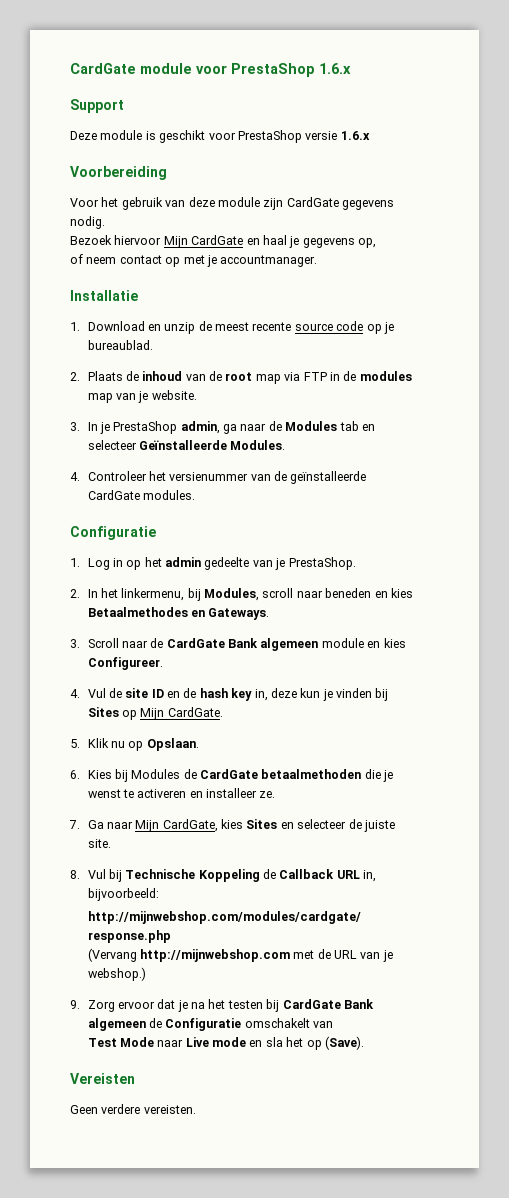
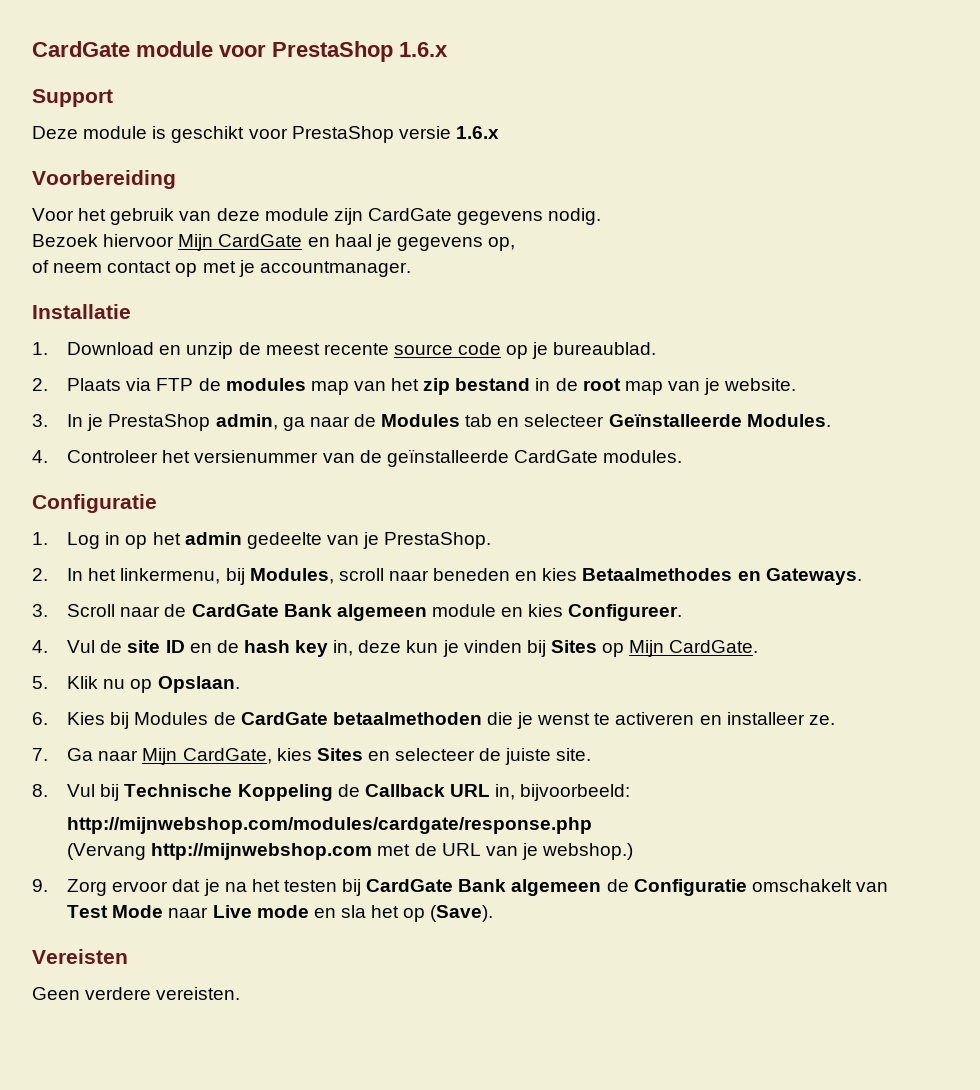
- 2. Plaats de inhoud van de root map via FTP in de modules map van je website.
+ 2. Plaats via FTP de modules map van het zip bestand in de root map van je website.

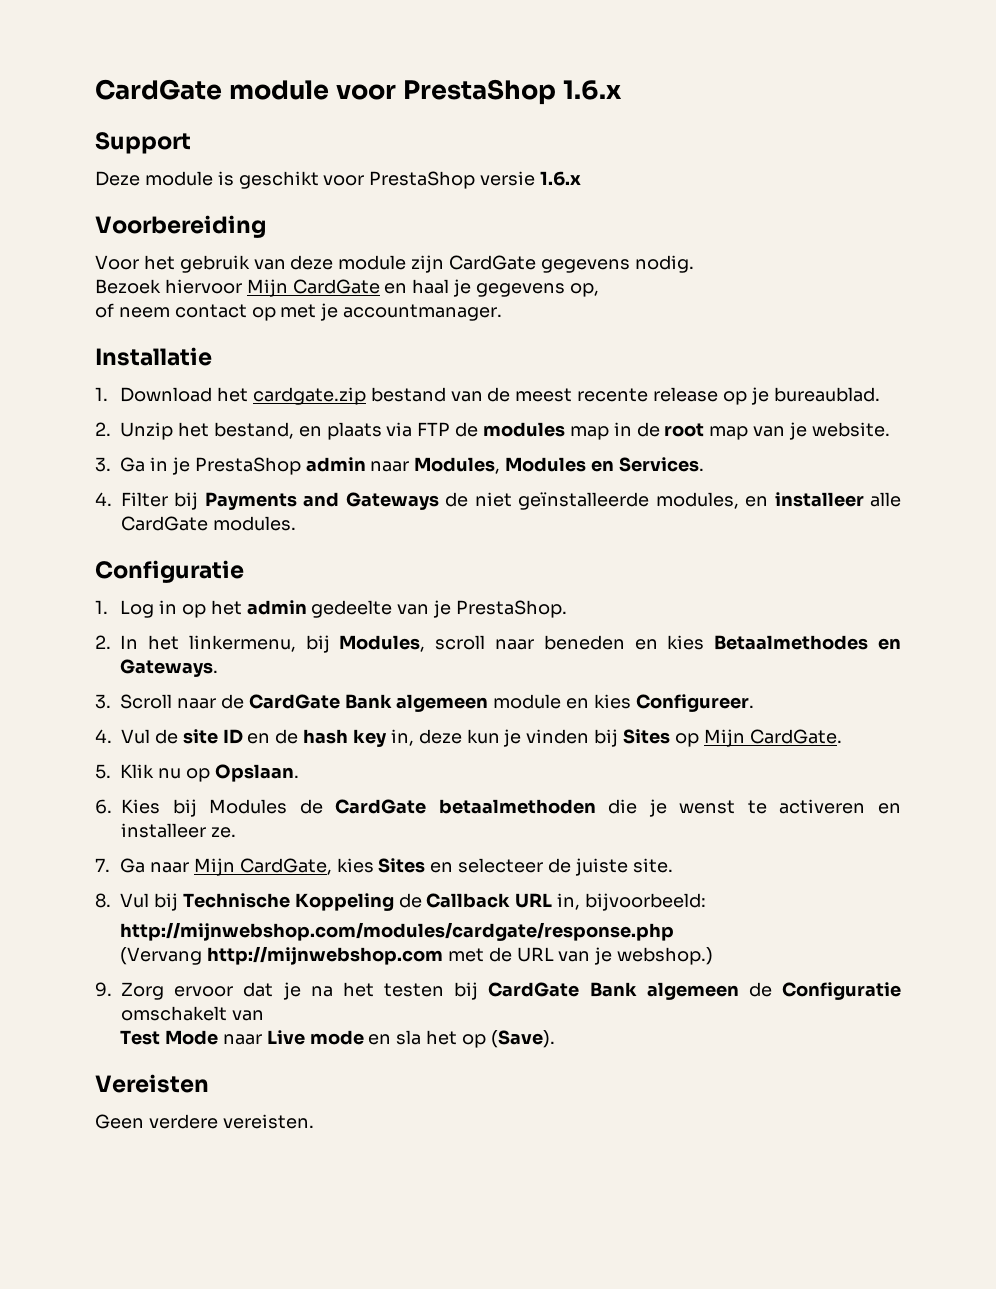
- 1. Download en unzip de meest recente source code op je bureaublad.
+ 1. Download het cardgate.zip bestand van de meest recente release op je bureaublad.
- 2. Plaats via FTP de modules map van het zip bestand in de root map van je website.
+ 2. Unzip het bestand, en plaats via FTP de modules map in de root map van je website.
- 3. In je PrestaShop admin, ga naar de Modules tab en selecteer Geïnstalleerde Modules.
- 4. Controleer het versienummer van de geïnstalleerde CardGate modules.
+ 3. Ga in je PrestaShop admin naar Modules, Modules en Services.
+ 4. Filter bij Payments and Gateways de niet geïnstalleerde modules, en installeer alle CardGate modules.

